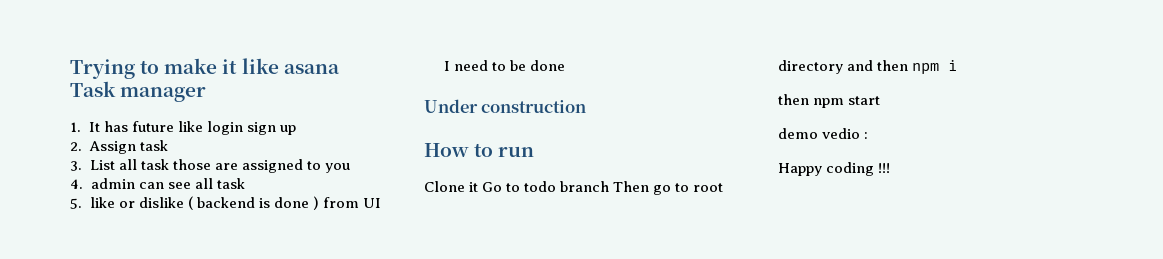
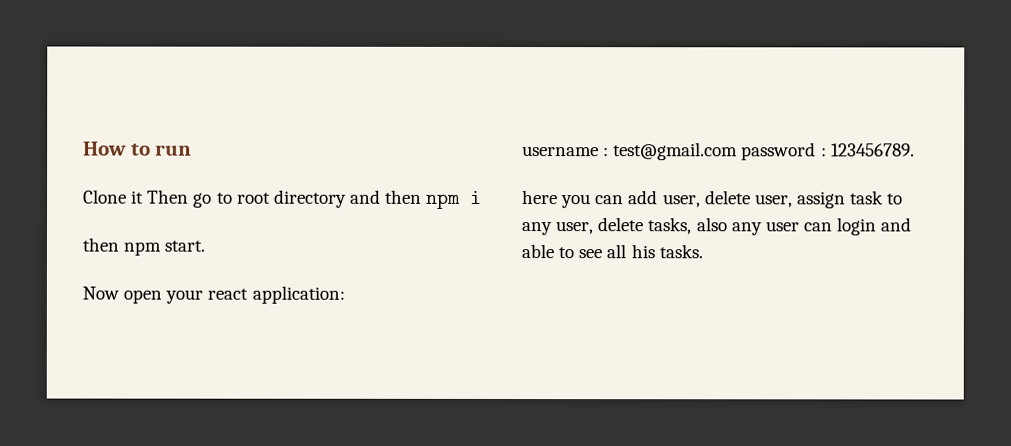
- Trying to make it like asana Task manager
- 1. It has future like login sign up
- 2. Assign task
- 3. List all task those are assigned to you
- 4. admin can see all task
- 5. like or dislike ( backend is done ) from UI I need to be done
- Under construction
- Clone it Go to todo branch Then go to root directory and then npm i
+ Clone it Then go to root directory and then npm i
- then npm start
- demo vedio :
- Happy coding !!!
+ then npm start.
+ Now open your react application:
+ username : test@gmail.com password : 123456789.
+ here you can add user, delete user, assign task to any user, delete tasks, also any user can login and able to see all his tasks.

